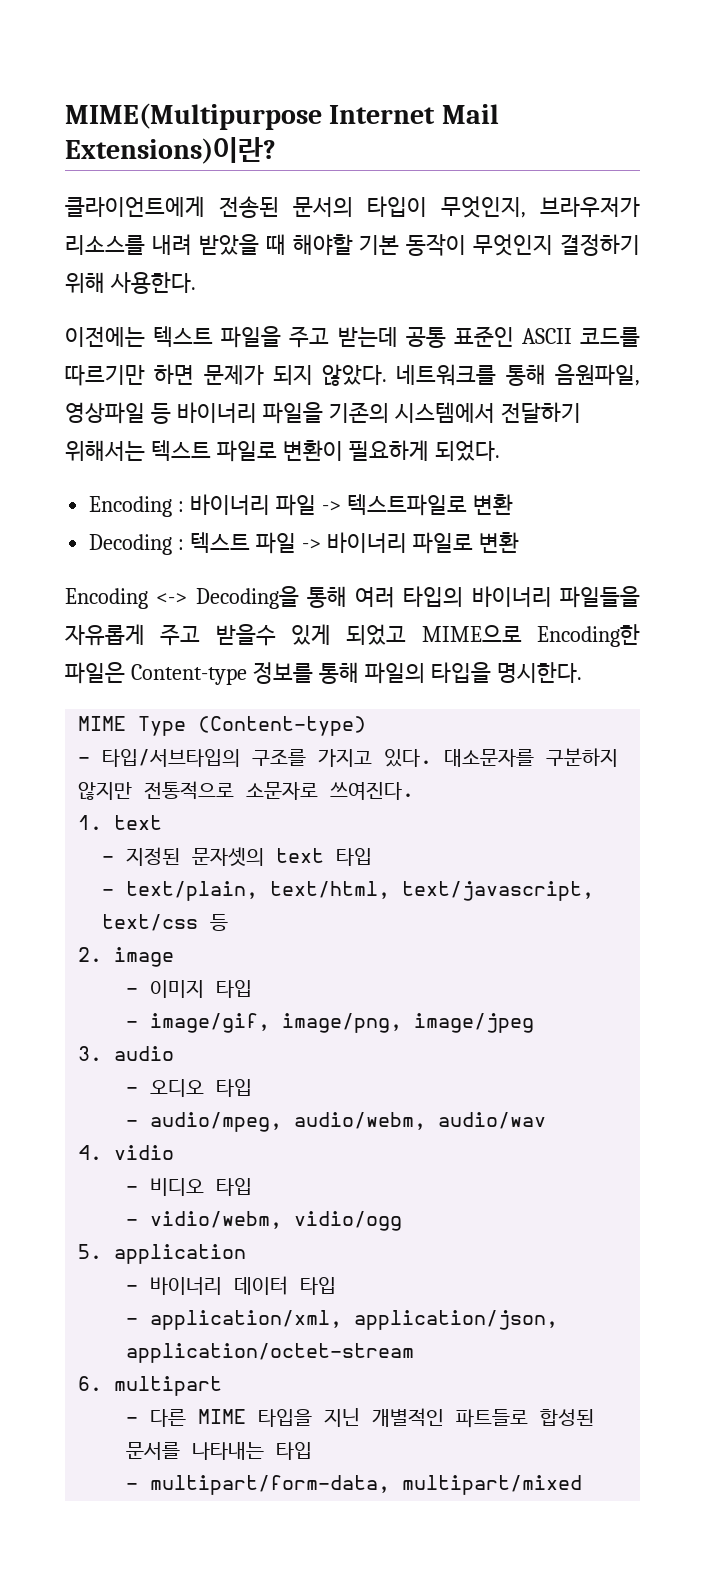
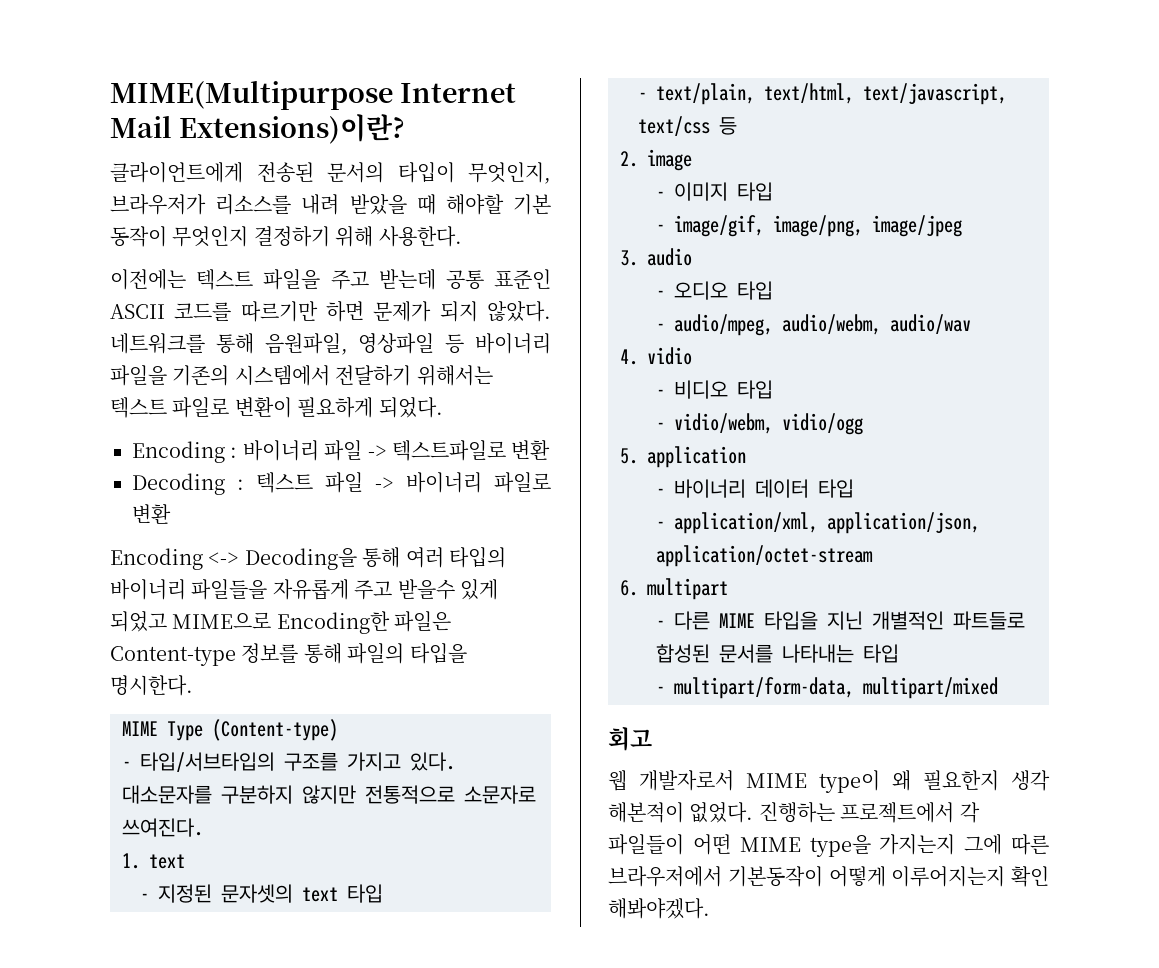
+ 회고
+ 웹 개발자로서 MIME type이 왜 필요한지 생각 해본적이 없었다. 진행하는 프로젝트에서 각 파일들이 어떤 MIME type을 가지는지 그에 따른 브라우저에서 기본동작이 어떻게 이루어지는지 확인 해봐야겠다.

